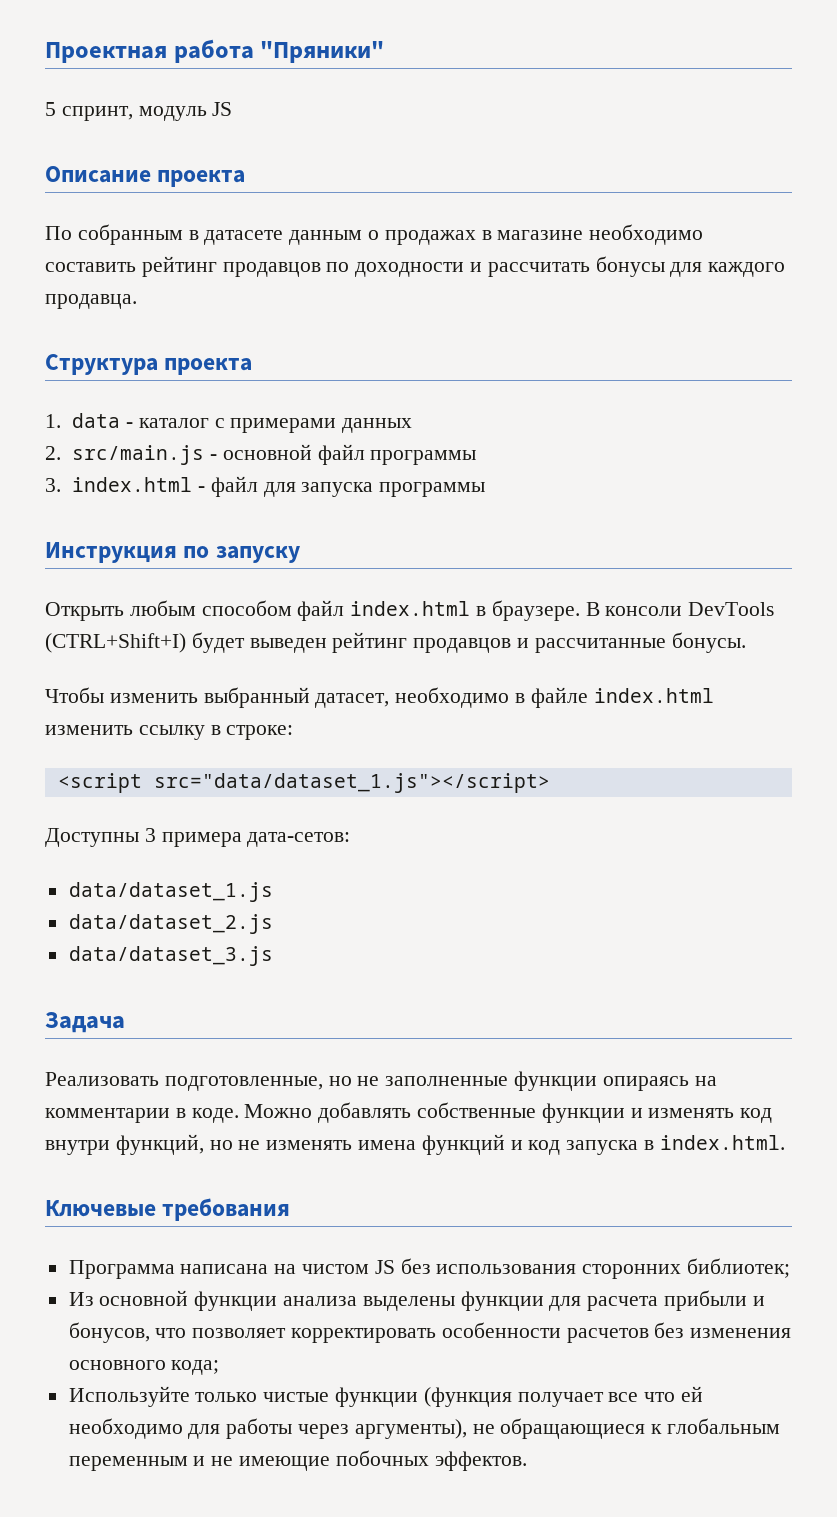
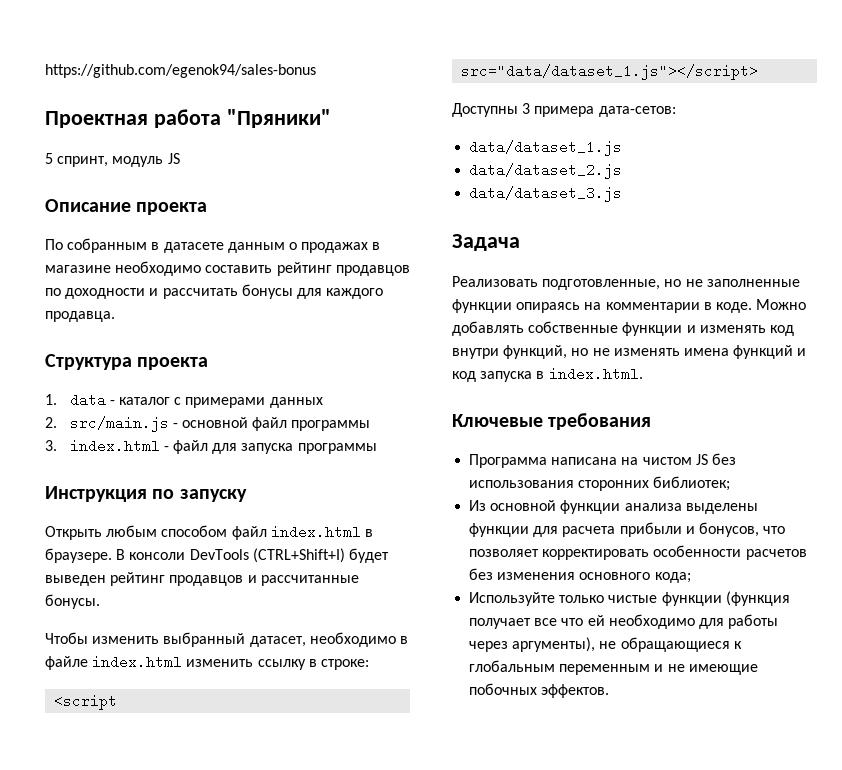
+ https://github.com/egenok94/sales-bonus

